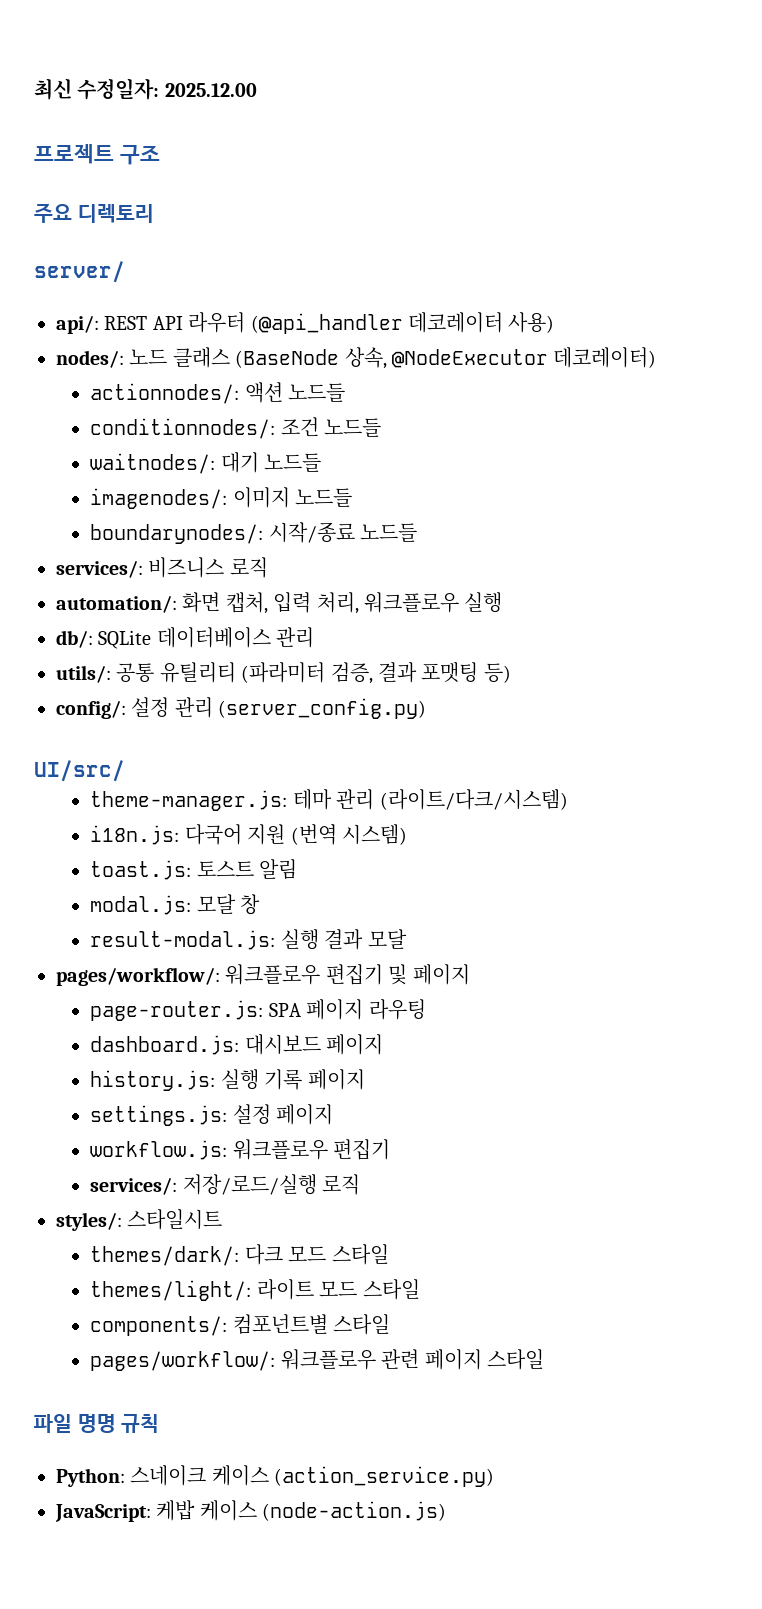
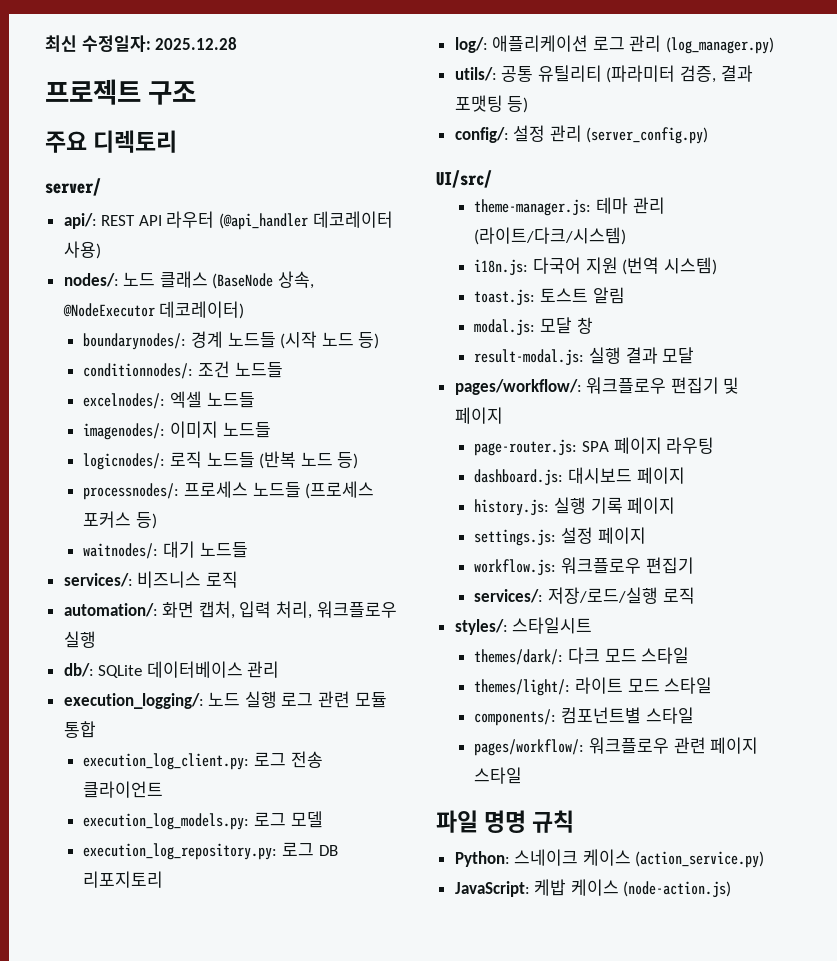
- 최신 수정일자: 2025.12.00
+ 최신 수정일자: 2025.12.28
- actionnodes/: 액션 노드들
+ boundarynodes/: 경계 노드들 (시작 노드 등)
- waitnodes/: 대기 노드들
+ excelnodes/: 엑셀 노드들
- boundarynodes/: 시작/종료 노드들
+ logicnodes/: 로직 노드들 (반복 노드 등)
+ processnodes/: 프로세스 노드들 (프로세스 포커스 등)
+ waitnodes/: 대기 노드들
+ execution_logging/: 노드 실행 로그 관련 모듈 통합
+ execution_log_client.py: 로그 전송 클라이언트
+ execution_log_models.py: 로그 모델
+ execution_log_repository.py: 로그 DB 리포지토리
+ log/: 애플리케이션 로그 관리 (log_manager.py)

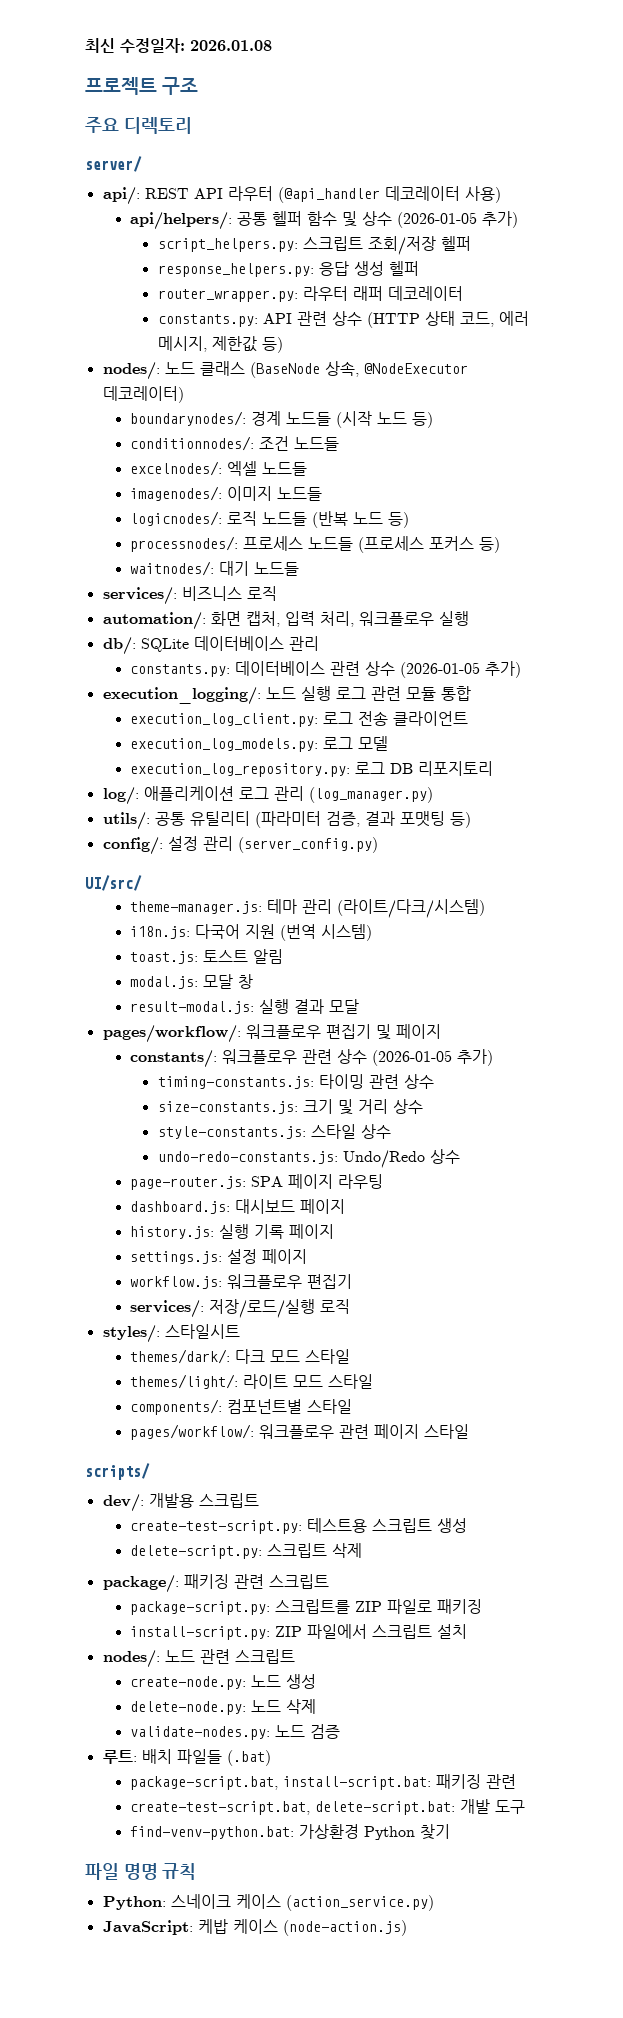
- 최신 수정일자: 2025.12.28
+ 최신 수정일자: 2026.01.08
+ api/helpers/: 공통 헬퍼 함수 및 상수 (2026-01-05 추가)
+ script_helpers.py: 스크립트 조회/저장 헬퍼
+ response_helpers.py: 응답 생성 헬퍼
+ router_wrapper.py: 라우터 래퍼 데코레이터
+ constants.py: API 관련 상수 (HTTP 상태 코드, 에러 메시지, 제한값 등)
+ constants.py: 데이터베이스 관련 상수 (2026-01-05 추가)
+ constants/: 워크플로우 관련 상수 (2026-01-05 추가)
+ timing-constants.js: 타이밍 관련 상수
+ size-constants.js: 크기 및 거리 상수
+ style-constants.js: 스타일 상수
+ undo-redo-constants.js: Undo/Redo 상수
+ scripts/
+ dev/: 개발용 스크립트
+ create-test-script.py: 테스트용 스크립트 생성
+ delete-script.py: 스크립트 삭제
+ package/: 패키징 관련 스크립트
+ package-script.py: 스크립트를 ZIP 파일로 패키징
+ install-script.py: ZIP 파일에서 스크립트 설치
+ nodes/: 노드 관련 스크립트
+ create-node.py: 노드 생성
+ delete-node.py: 노드 삭제
+ validate-nodes.py: 노드 검증
+ 루트: 배치 파일들 (.bat)
+ package-script.bat, install-script.bat: 패키징 관련
+ create-test-script.bat, delete-script.bat: 개발 도구
+ find-venv-python.bat: 가상환경 Python 찾기

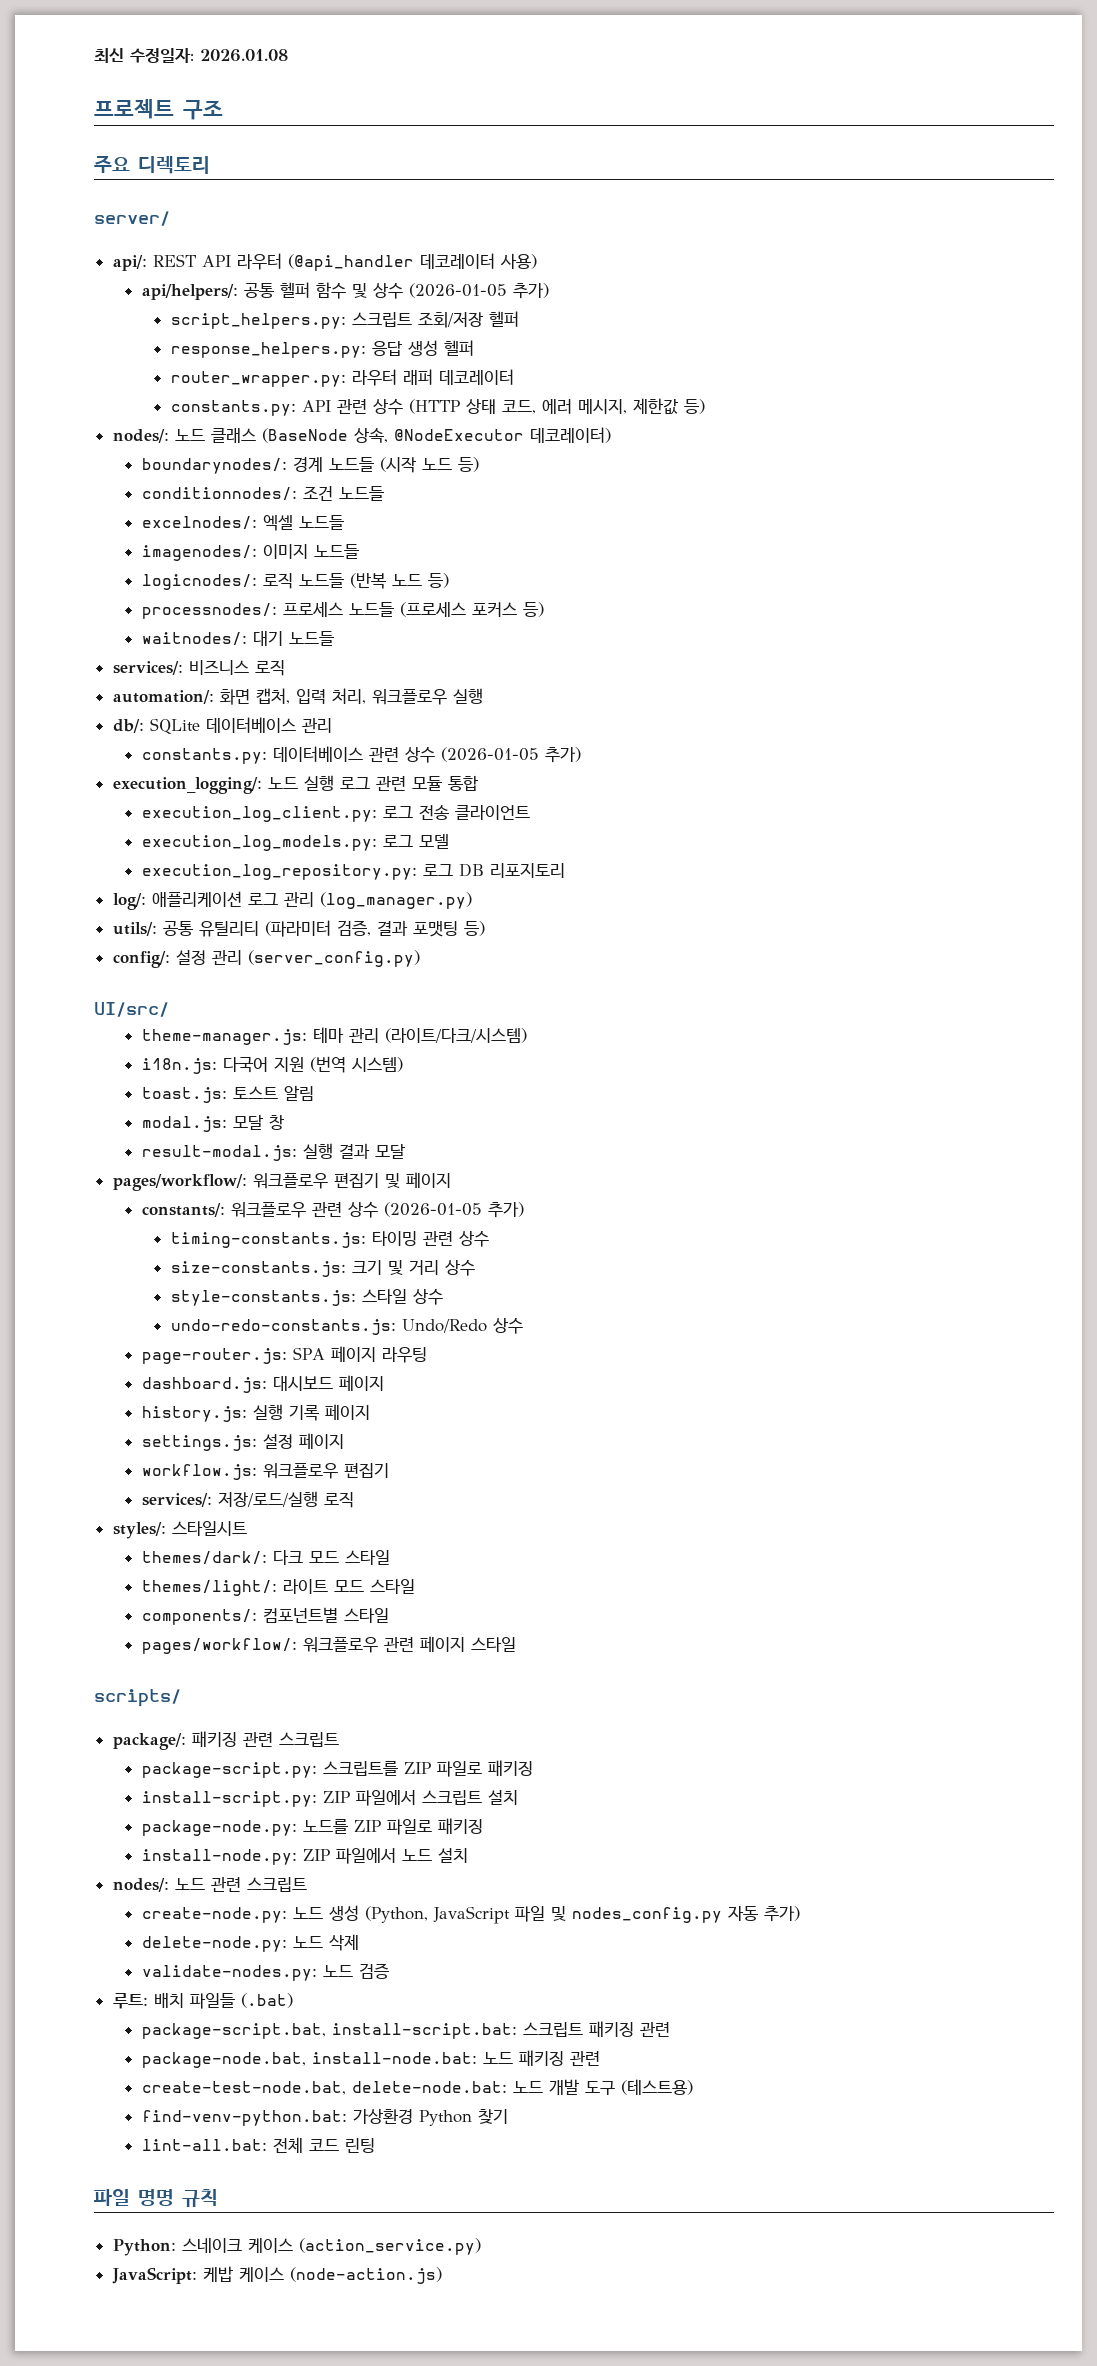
- dev/: 개발용 스크립트
- create-test-script.py: 테스트용 스크립트 생성
- delete-script.py: 스크립트 삭제
+ package-node.py: 노드를 ZIP 파일로 패키징
+ install-node.py: ZIP 파일에서 노드 설치
- create-node.py: 노드 생성
+ create-node.py: 노드 생성 (Python, JavaScript 파일 및 nodes_config.py 자동 추가)
- package-script.bat, install-script.bat: 패키징 관련
- create-test-script.bat, delete-script.bat: 개발 도구
+ package-script.bat, install-script.bat: 스크립트 패키징 관련
+ package-node.bat, install-node.bat: 노드 패키징 관련
+ create-test-node.bat, delete-node.bat: 노드 개발 도구 (테스트용)
+ lint-all.bat: 전체 코드 린팅

